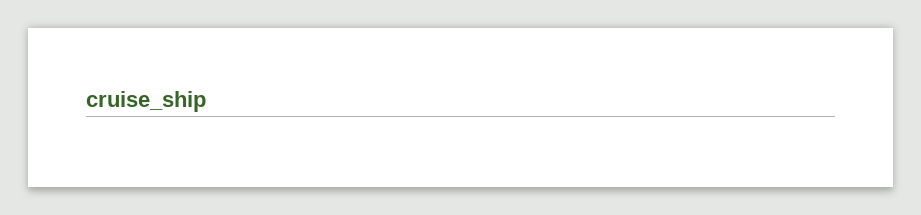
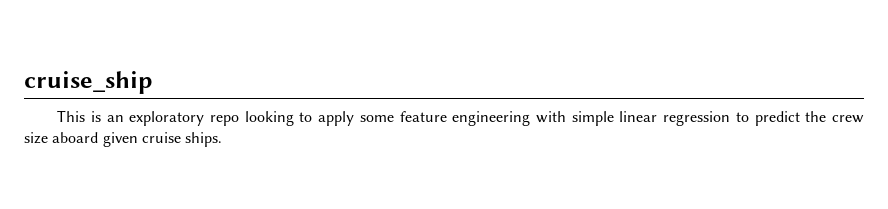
+ This is an exploratory repo looking to apply some feature engineering with simple linear regression to predict the crew size aboard given cruise ships.

